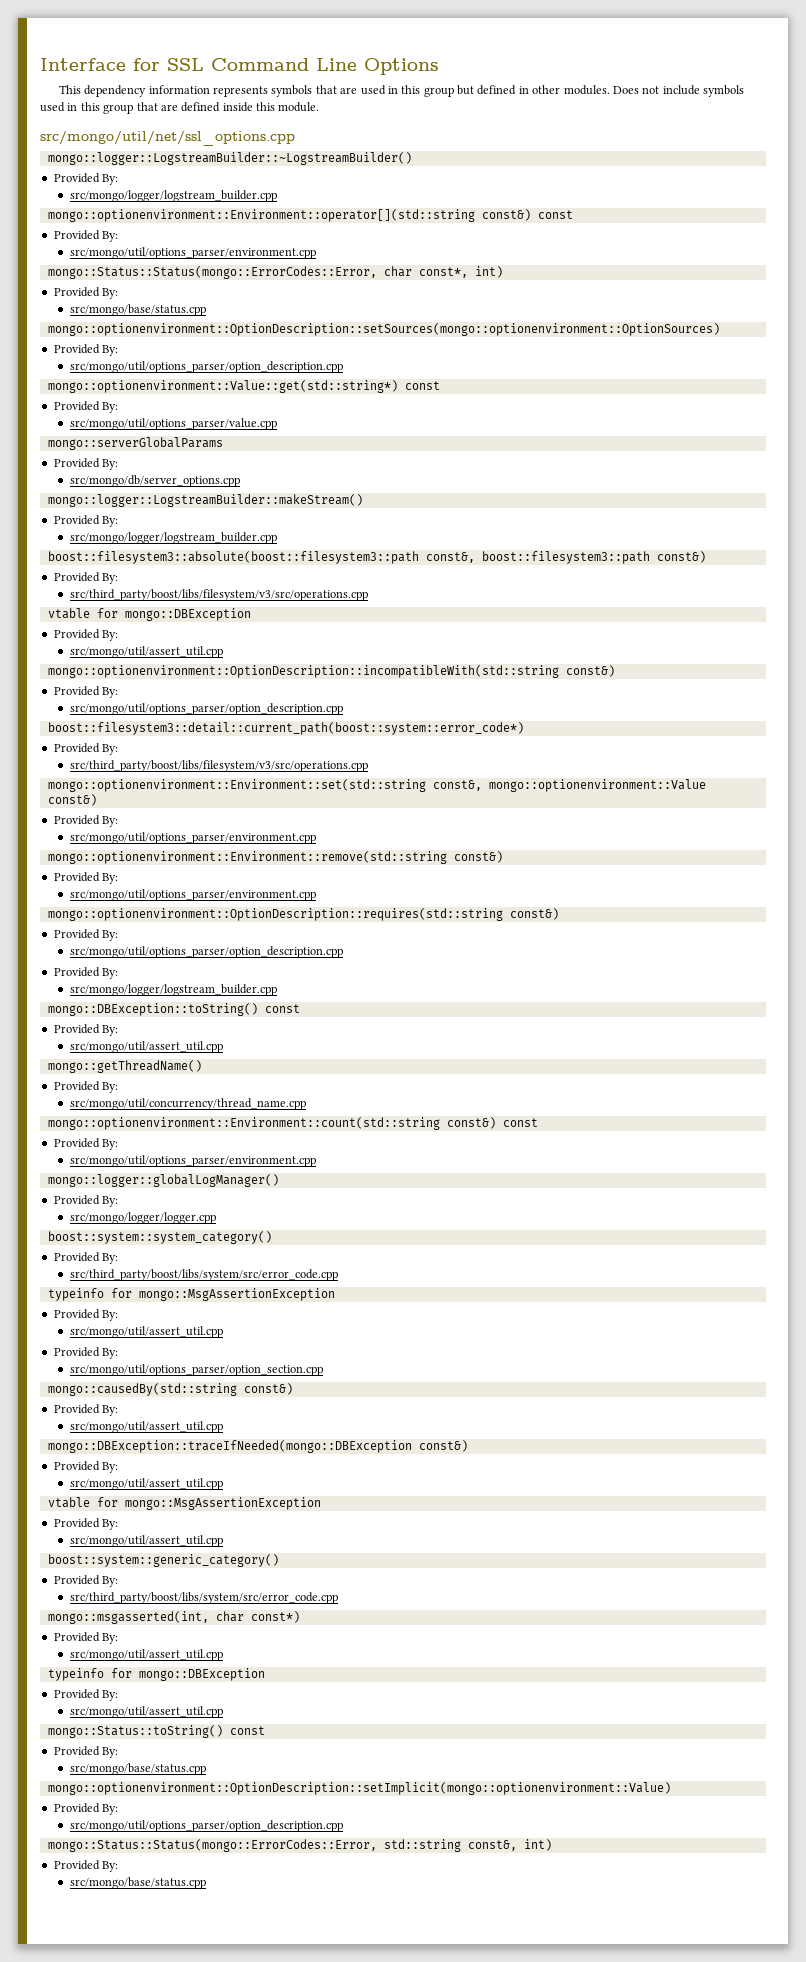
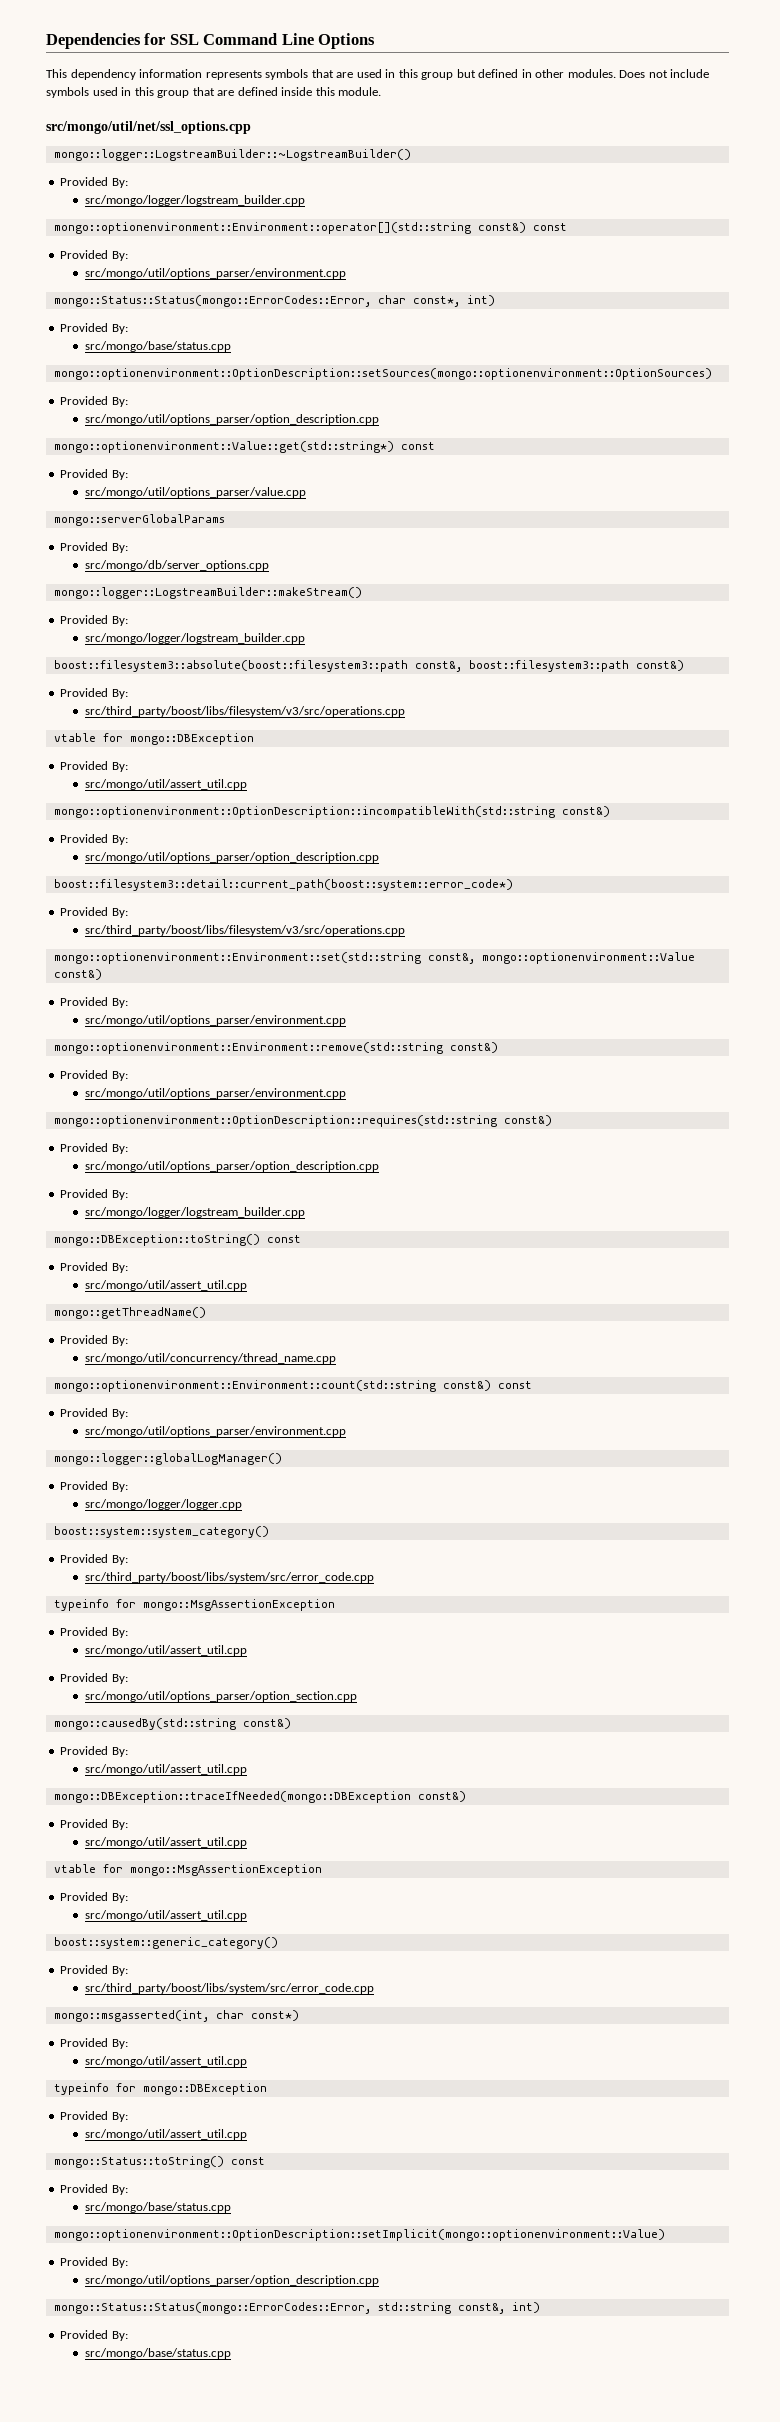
- Interface for SSL Command Line Options
+ Dependencies for SSL Command Line Options

